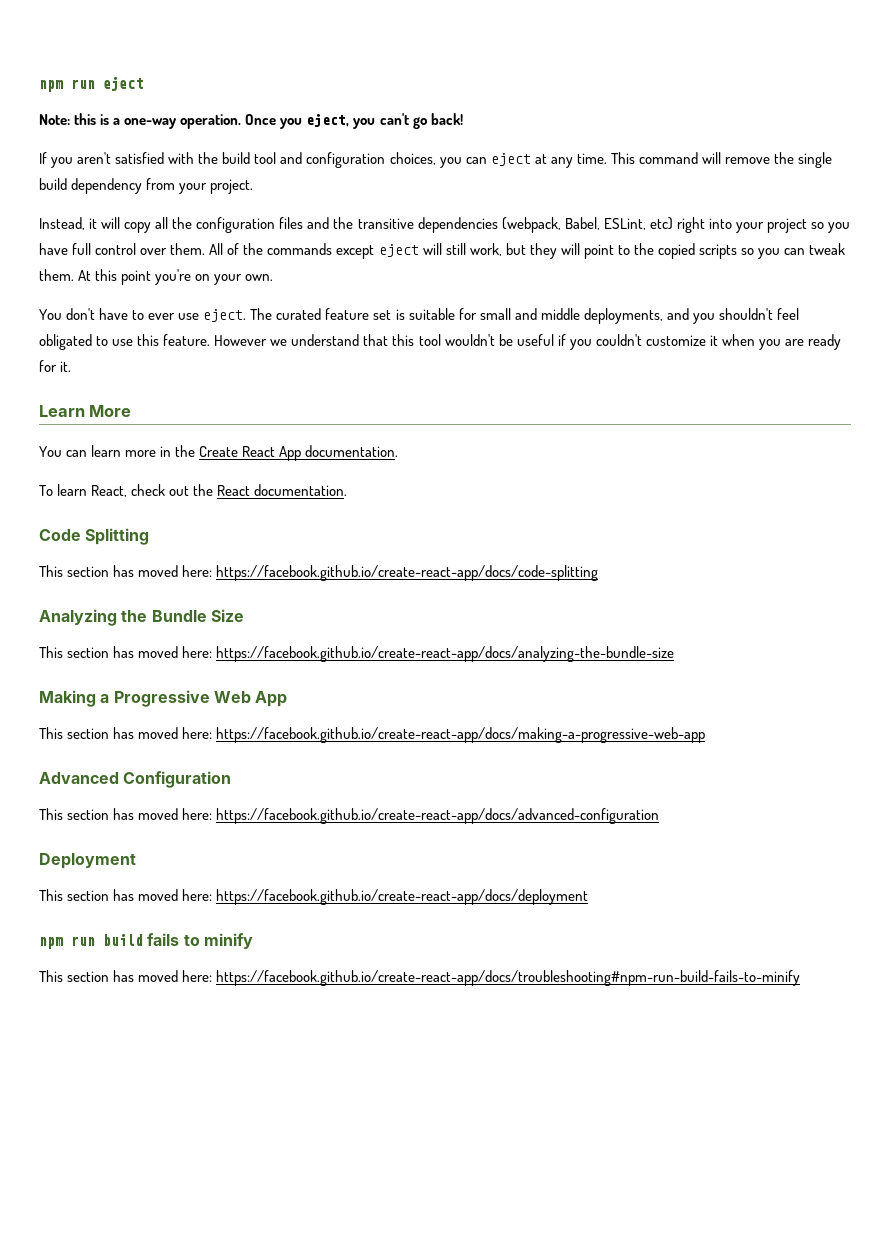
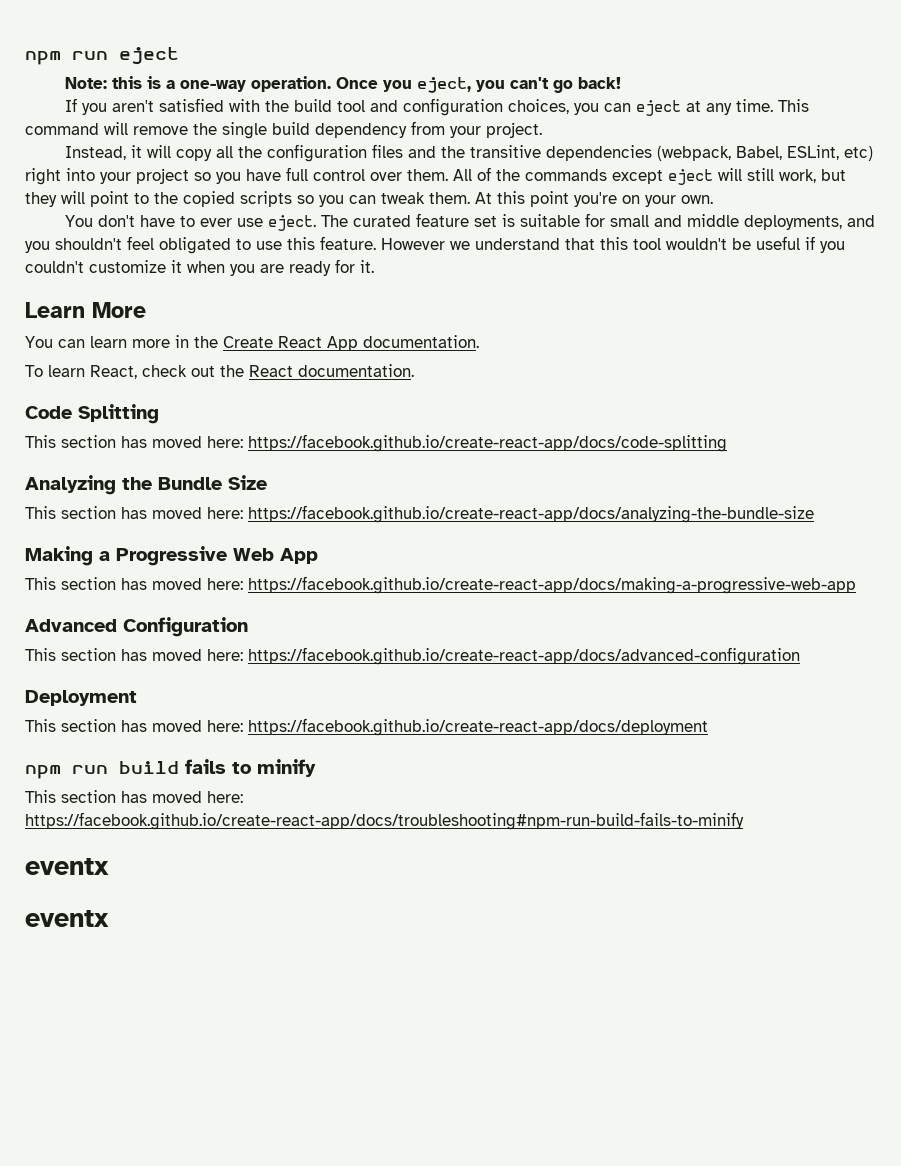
  This section has moved here: https://facebook.github.io/create-react-app/docs/troubleshooting#npm-run-build-fails-to-minify
+ eventx
+ eventx

